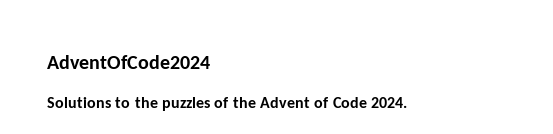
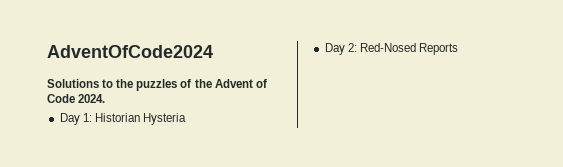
+ Day 1: Historian Hysteria
+ Day 2: Red-Nosed Reports

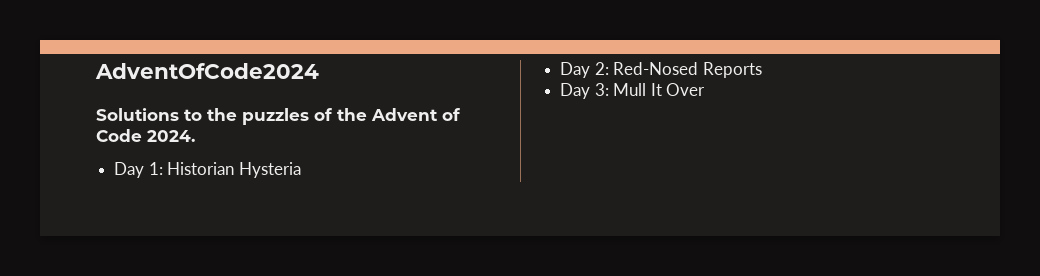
+ Day 3: Mull It Over

